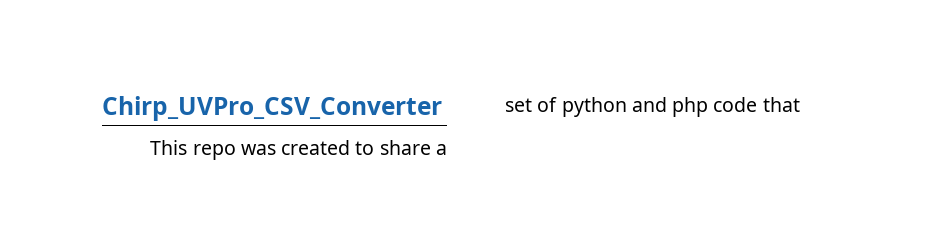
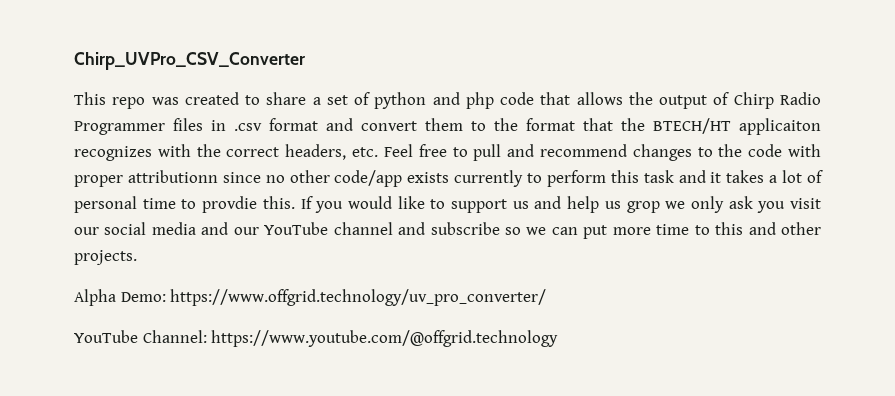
- This repo was created to share a set of python and php code that
+ This repo was created to share a set of python and php code that allows the output of Chirp Radio Programmer files in .csv format and convert them to the format that the BTECH/HT applicaiton recognizes with the correct headers, etc. Feel free to pull and recommend changes to the code with proper attributionn since no other code/app exists currently to perform this task and it takes a lot of personal time to provdie this. If you would like to support us and help us grop we only ask you visit our social media and our YouTube channel and subscribe so we can put more time to this and other projects.
+ Alpha Demo: https://www.offgrid.technology/uv_pro_converter/
+ YouTube Channel: https://www.youtube.com/@offgrid.technology

